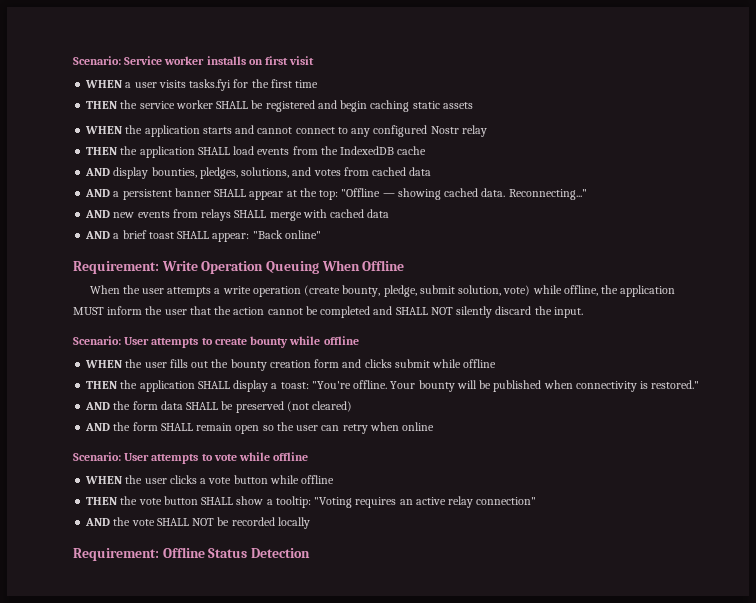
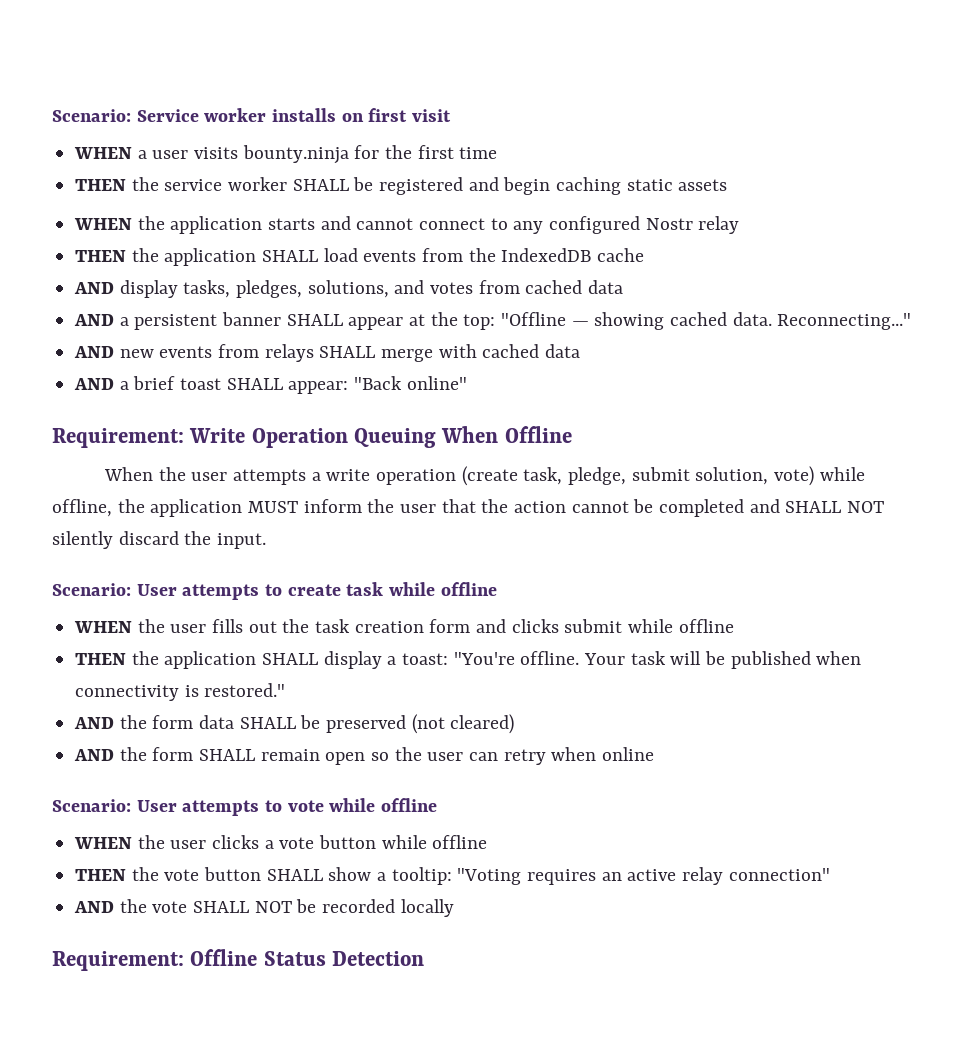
- WHEN a user visits tasks.fyi for the first time
+ WHEN a user visits bounty.ninja for the first time
- AND display bounties, pledges, solutions, and votes from cached data
+ AND display tasks, pledges, solutions, and votes from cached data
- When the user attempts a write operation (create bounty, pledge, submit solution, vote) while offline, the application MUST inform the user that the action cannot be completed and SHALL NOT silently discard the input.
+ When the user attempts a write operation (create task, pledge, submit solution, vote) while offline, the application MUST inform the user that the action cannot be completed and SHALL NOT silently discard the input.
- Scenario: User attempts to create bounty while offline
+ Scenario: User attempts to create task while offline
- WHEN the user fills out the bounty creation form and clicks submit while offline
+ WHEN the user fills out the task creation form and clicks submit while offline
- Your bounty will be published when connectivity is restored."
+ Your task will be published when connectivity is restored."

